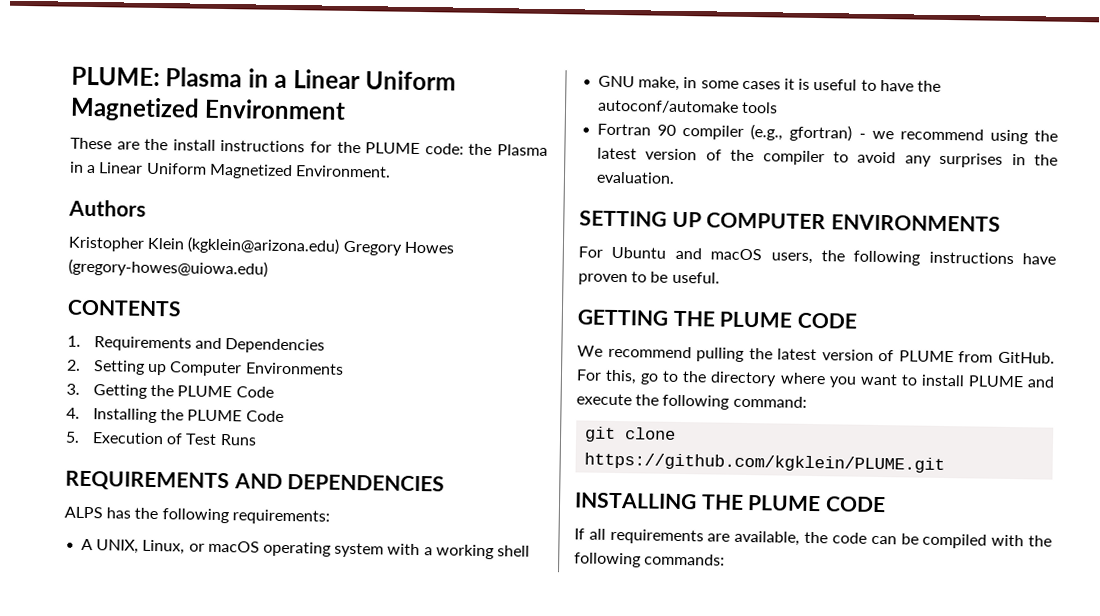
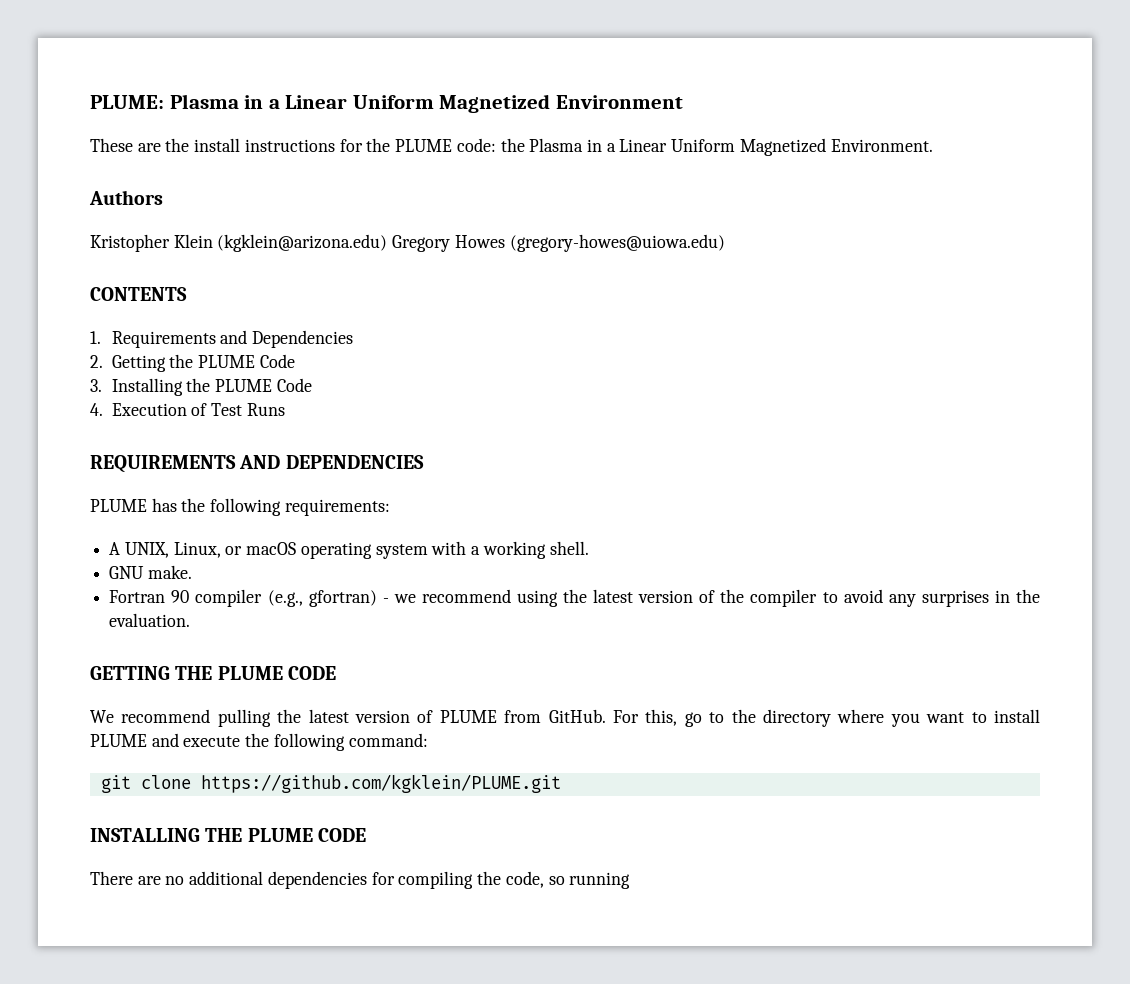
- 2. Setting up Computer Environments
- 3. Getting the PLUME Code
+ 2. Getting the PLUME Code
- 4. Installing the PLUME Code
+ 3. Installing the PLUME Code
- 5. Execution of Test Runs
+ 4. Execution of Test Runs
- ALPS has the following requirements:
+ PLUME has the following requirements:
- A UNIX, Linux, or macOS operating system with a working shell
+ A UNIX, Linux, or macOS operating system with a working shell.
- GNU make, in some cases it is useful to have the autoconf/automake tools
+ GNU make.
- SETTING UP COMPUTER ENVIRONMENTS
- For Ubuntu and macOS users, the following instructions have proven to be useful.
- If all requirements are available, the code can be compiled with the following commands:
+ There are no additional dependencies for compiling the code, so running

